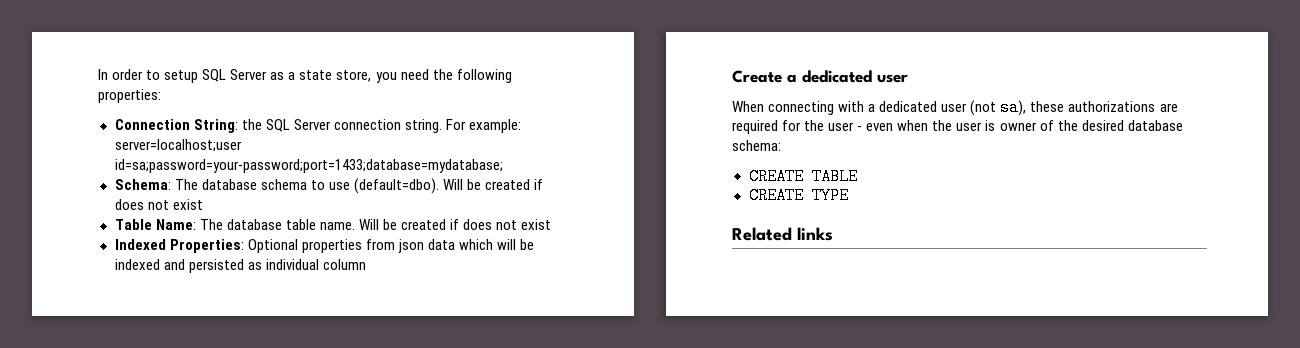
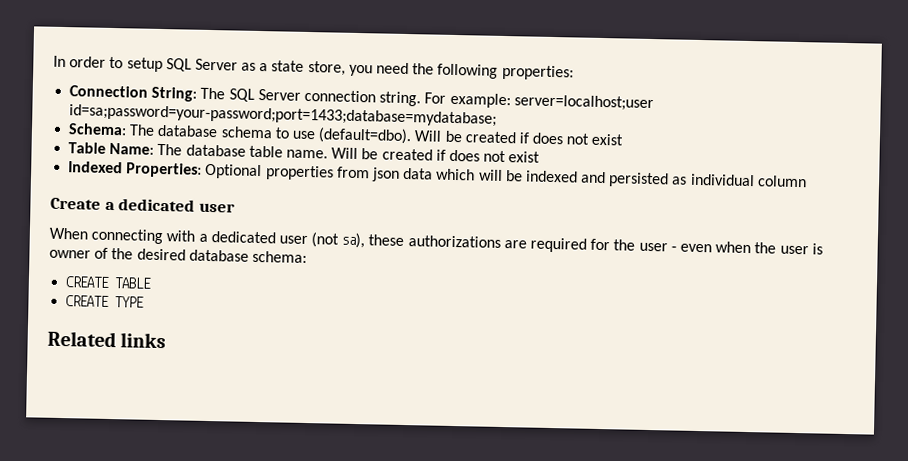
- Connection String: the SQL Server connection string.
+ Connection String: The SQL Server connection string.

